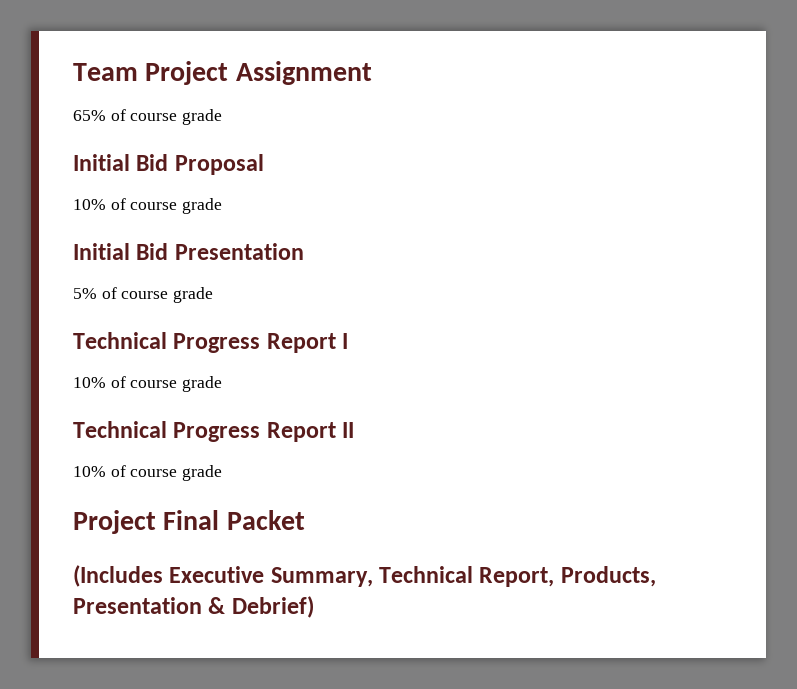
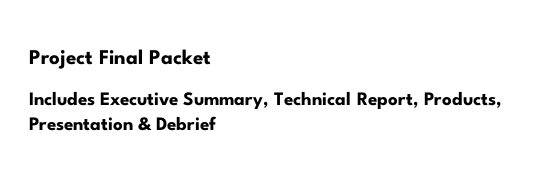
- Team Project Assignment
- 65% of course grade
- Initial Bid Proposal
- 10% of course grade
- Initial Bid Presentation
- 5% of course grade
- Technical Progress Report I
- 10% of course grade
- Technical Progress Report II
- 10% of course grade
- (Includes Executive Summary, Technical Report, Products, Presentation & Debrief)
+ Includes Executive Summary, Technical Report, Products, Presentation & Debrief

